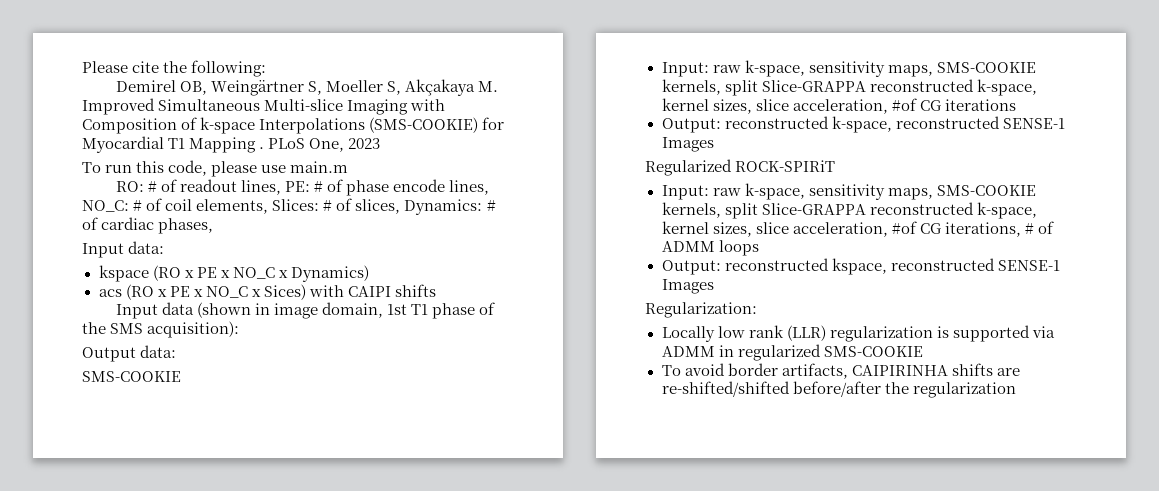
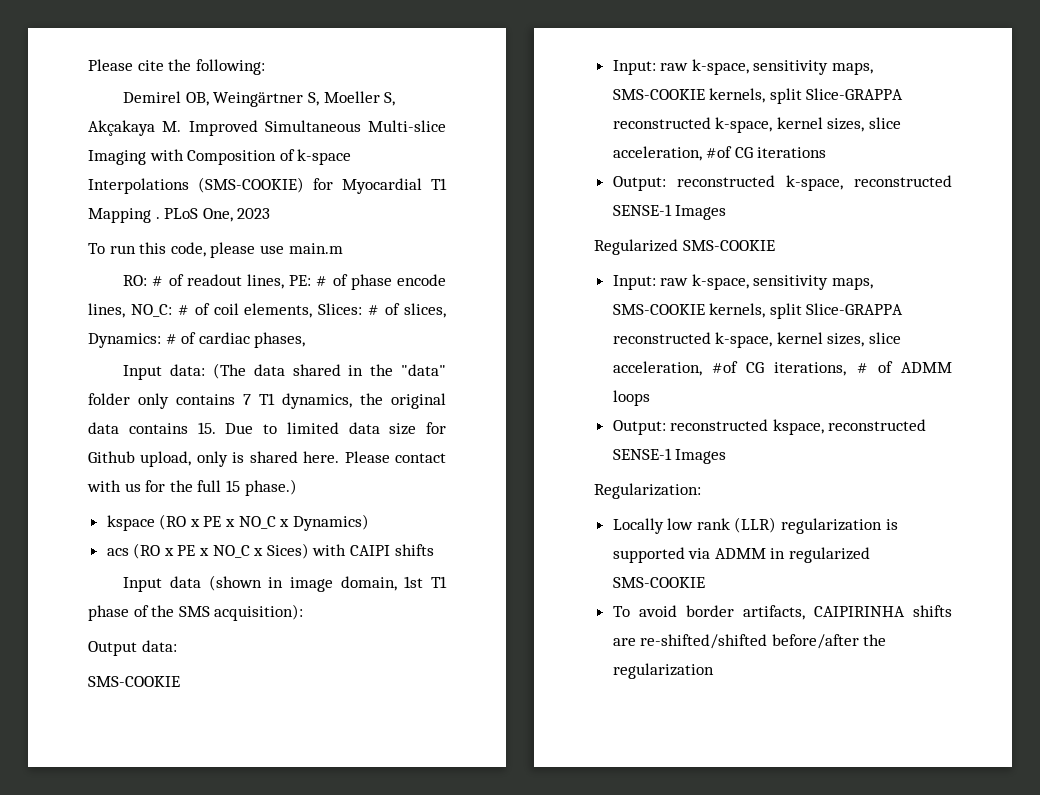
- Input data:
+ Input data: (The data shared in the "data" folder only contains 7 T1 dynamics, the original data contains 15. Due to limited data size for Github upload, only is shared here. Please contact with us for the full 15 phase.)
- Regularized ROCK-SPIRiT
+ Regularized SMS-COOKIE

